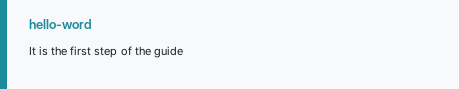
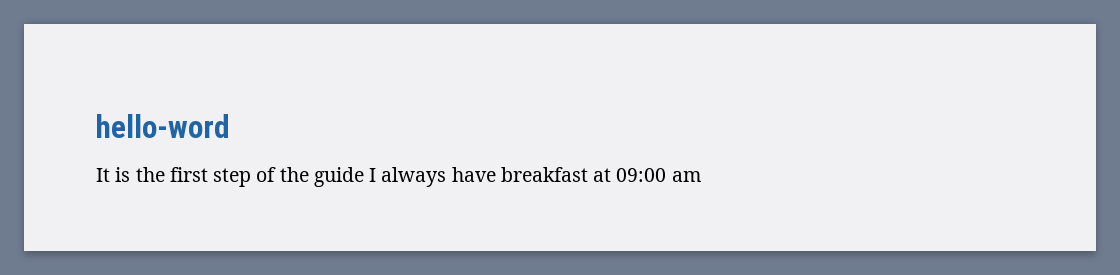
- It is the first step of the guide
+ It is the first step of the guide I always have breakfast at 09:00 am

